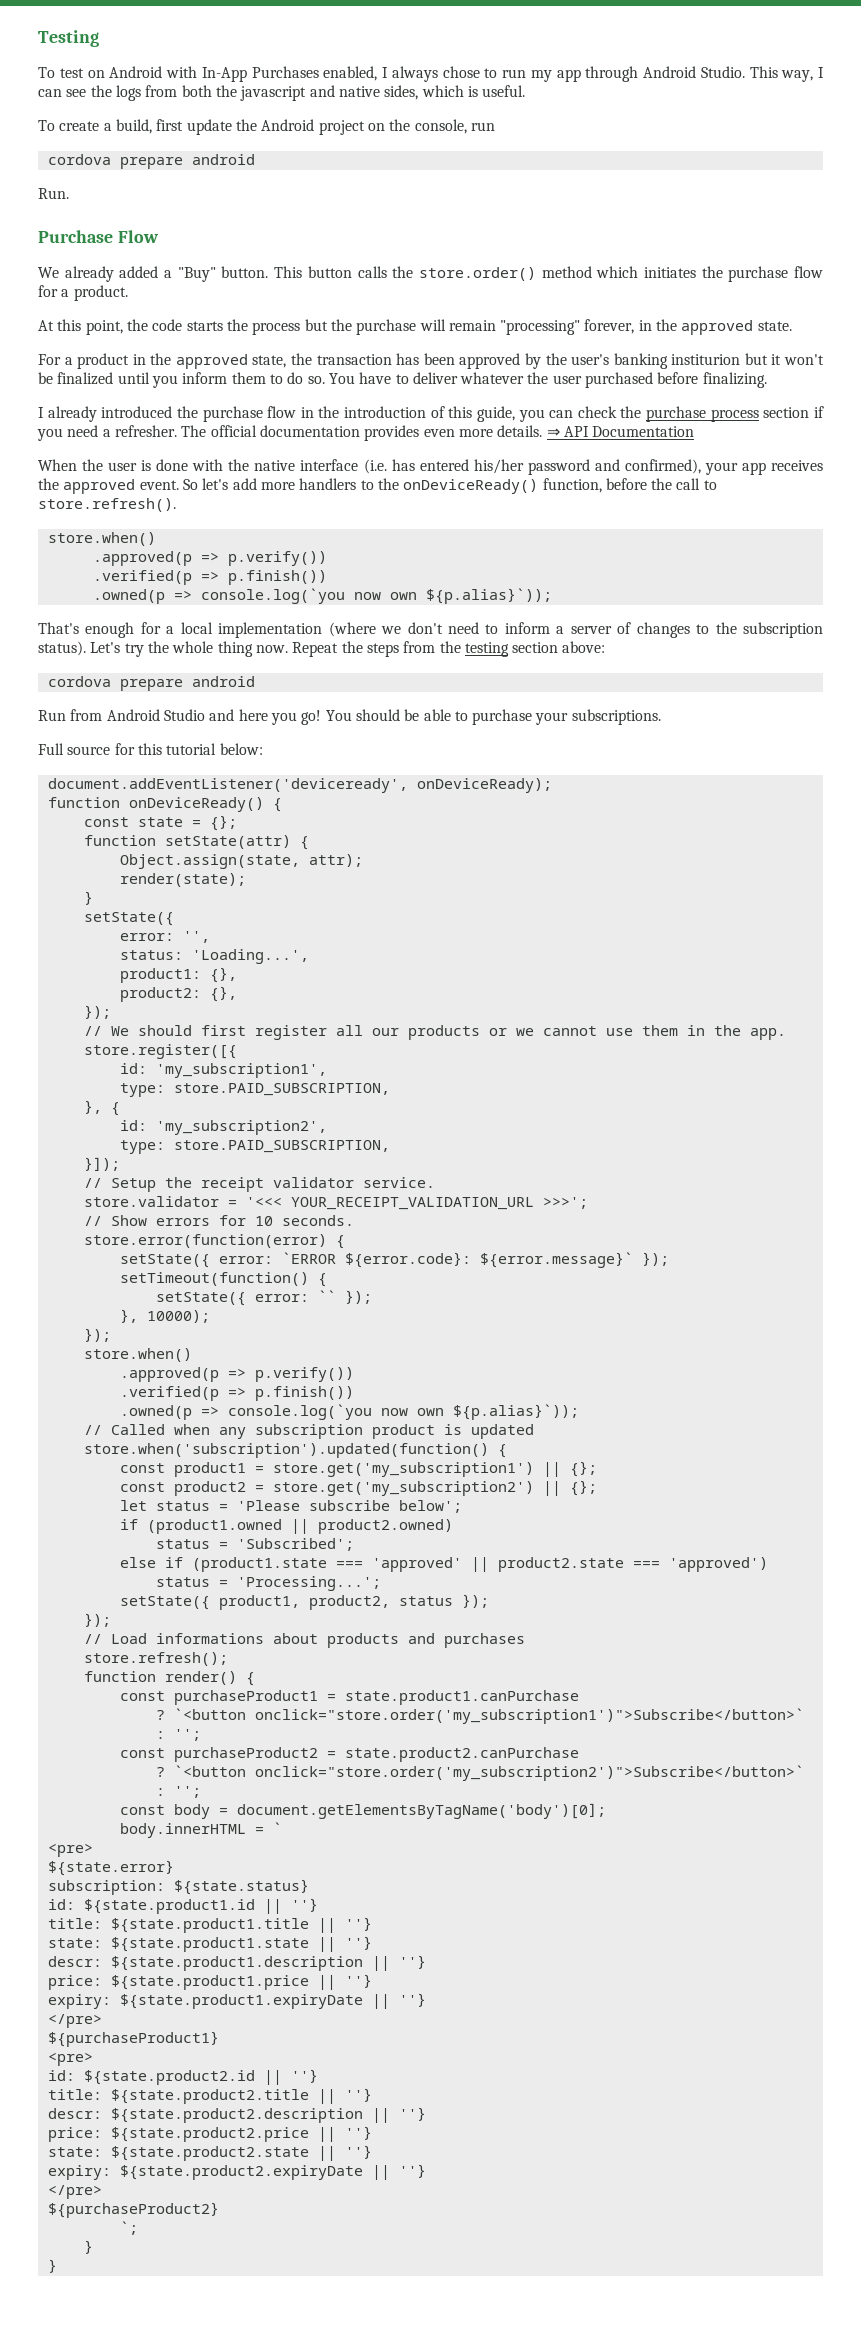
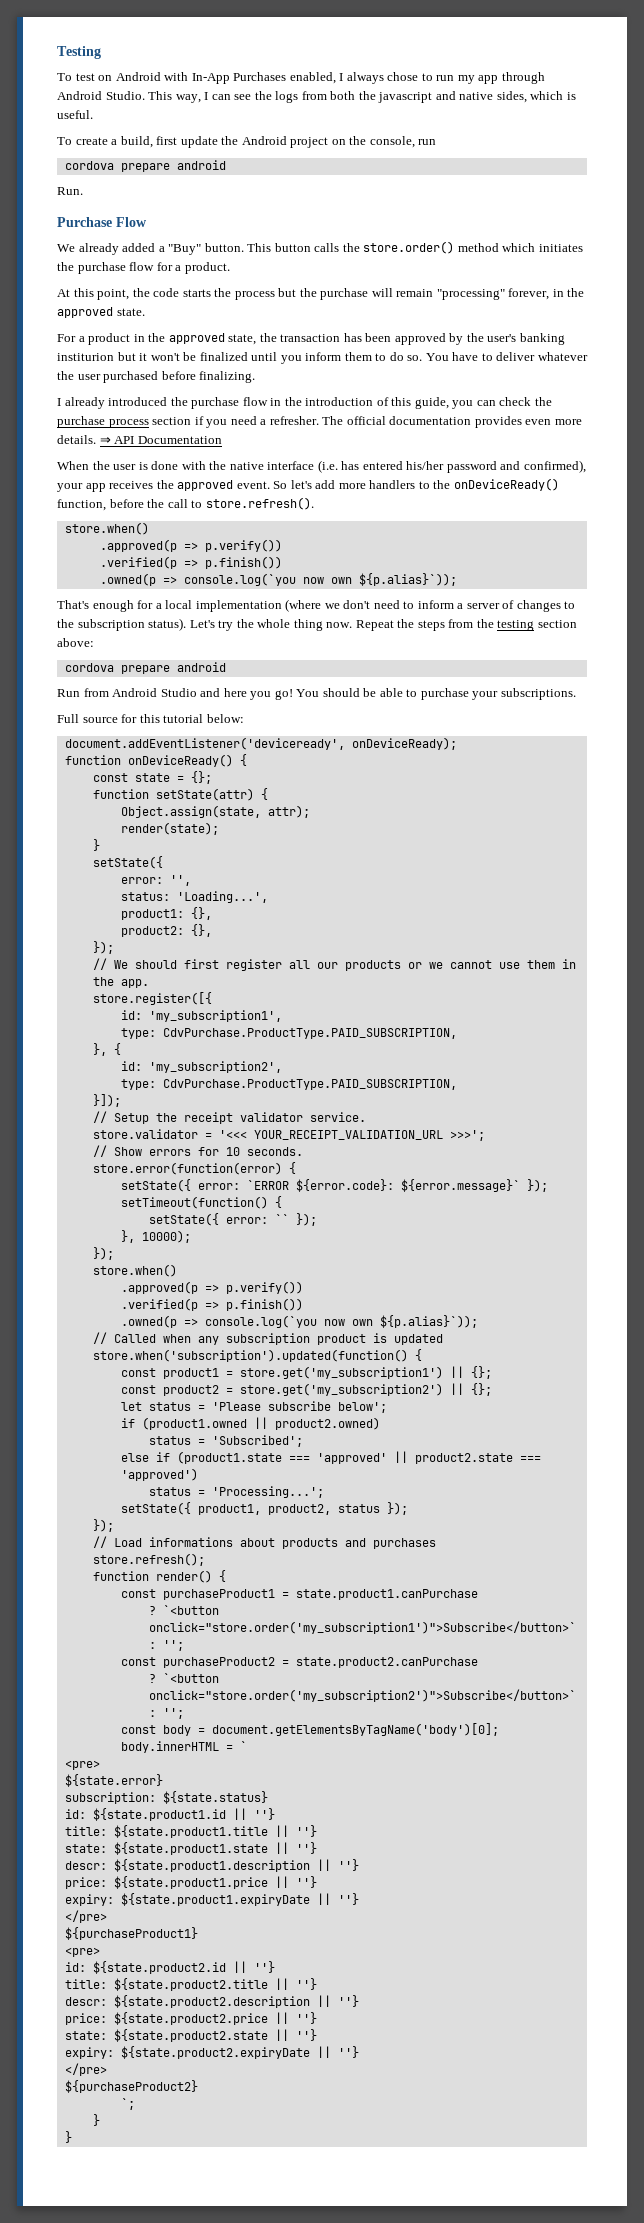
  id: 'my_subscription1',
- type: store.PAID_SUBSCRIPTION,
+ type: CdvPurchase.ProductType.PAID_SUBSCRIPTION,
  id: 'my_subscription2',
- type: store.PAID_SUBSCRIPTION,
+ type: CdvPurchase.ProductType.PAID_SUBSCRIPTION,

